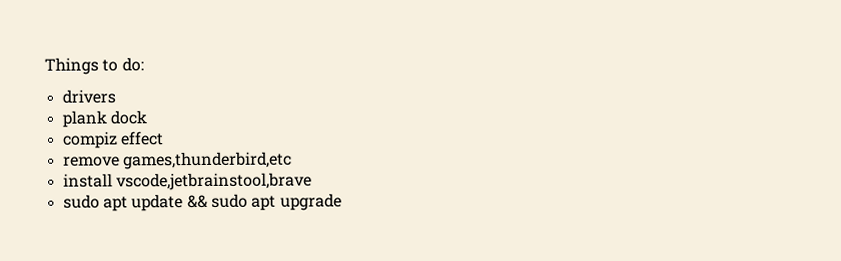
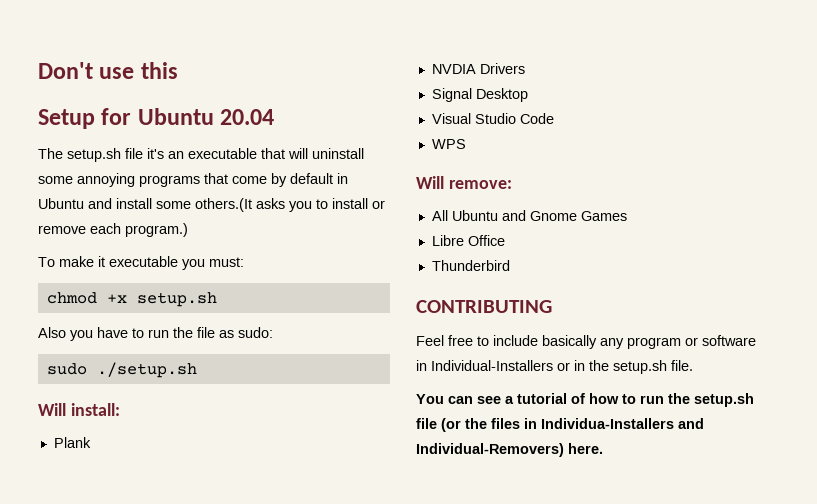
- Things to do:
- drivers
- plank dock
- compiz effect
- remove games,thunderbird,etc
- install vscode,jetbrainstool,brave
- sudo apt update && sudo apt upgrade
+ Don't use this
+ Setup for Ubuntu 20.04
+ The setup.sh file it's an executable that will uninstall some annoying programs that come by default in Ubuntu and install some others.(It asks you to install or remove each program.)
+ To make it executable you must:
+ chmod +x setup.sh
+ Also you have to run the file as sudo:
+ sudo ./setup.sh
+ Will install:
+ Plank
+ NVDIA Drivers
+ Signal Desktop
+ Visual Studio Code
+ WPS
+ Will remove:
+ All Ubuntu and Gnome Games
+ Libre Office
+ Thunderbird
+ CONTRIBUTING
+ Feel free to include basically any program or software in Individual-Installers or in the setup.sh file.
+ You can see a tutorial of how to run the setup.sh file (or the files in Individua-Installers and Individual-Removers) here.

